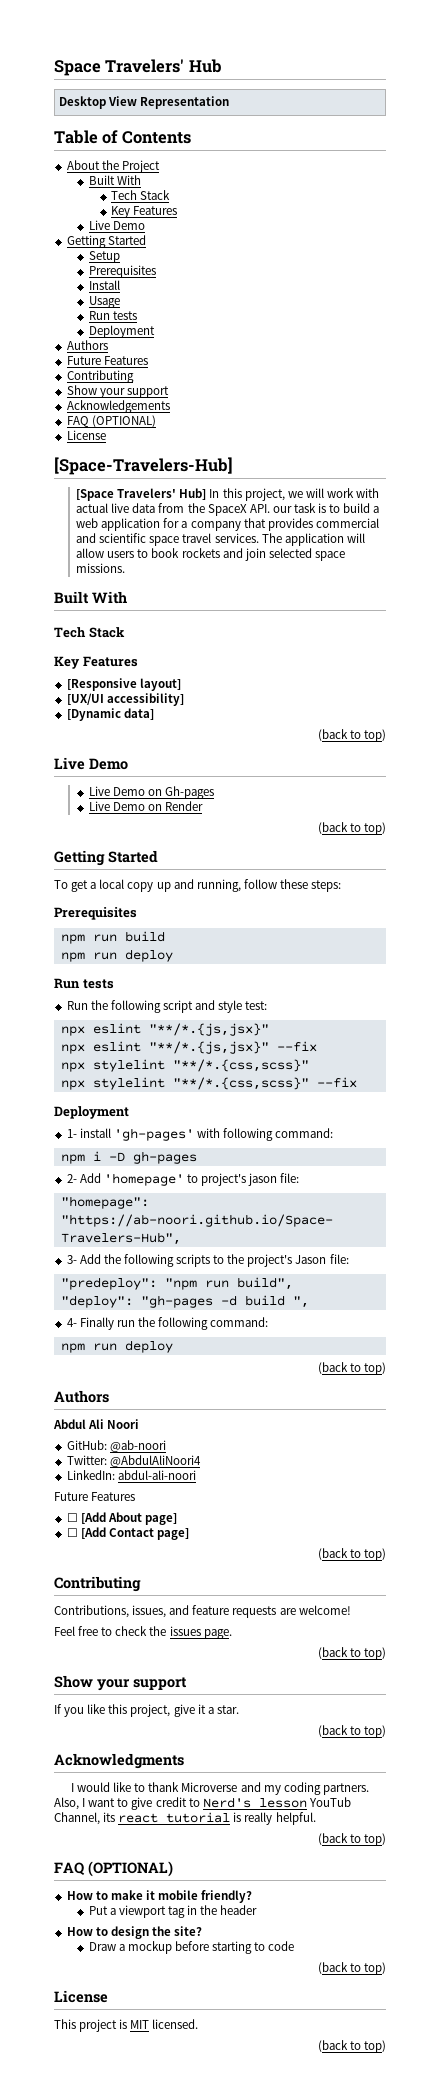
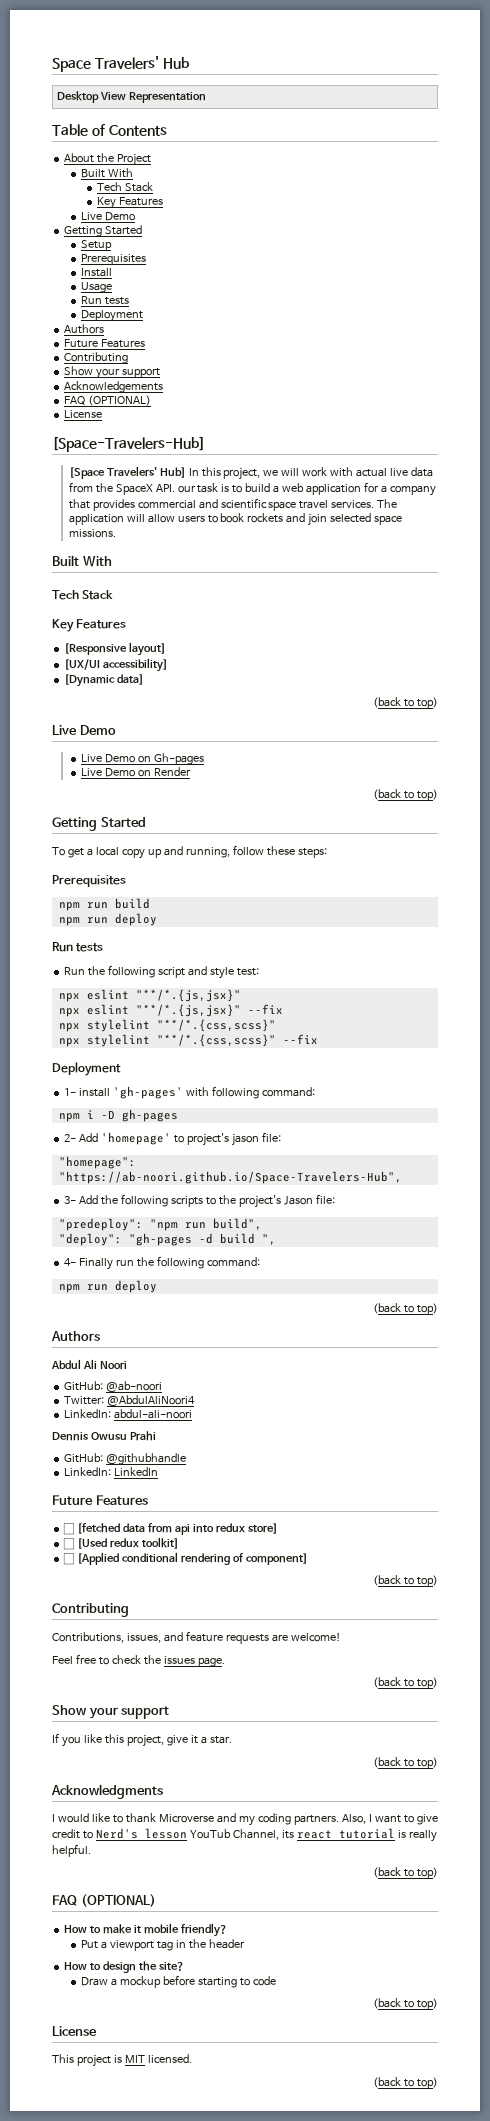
  LinkedIn: abdul-ali-noori
+ Dennis Owusu Prahi
+ GitHub: @githubhandle
+ LinkedIn: LinkedIn
  Future Features
- ☐ [Add About page]
- ☐ [Add Contact page]
+ ☐ [fetched data from api into redux store]
+ ☐ [Used redux toolkit]
+ ☐ [Applied conditional rendering of component]

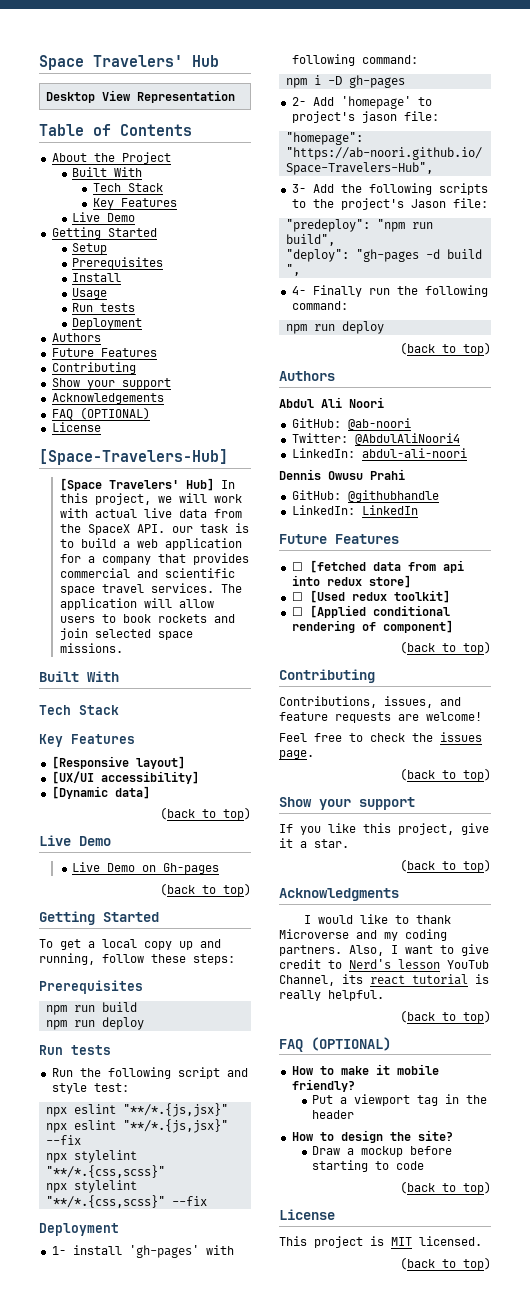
- Live Demo on Render

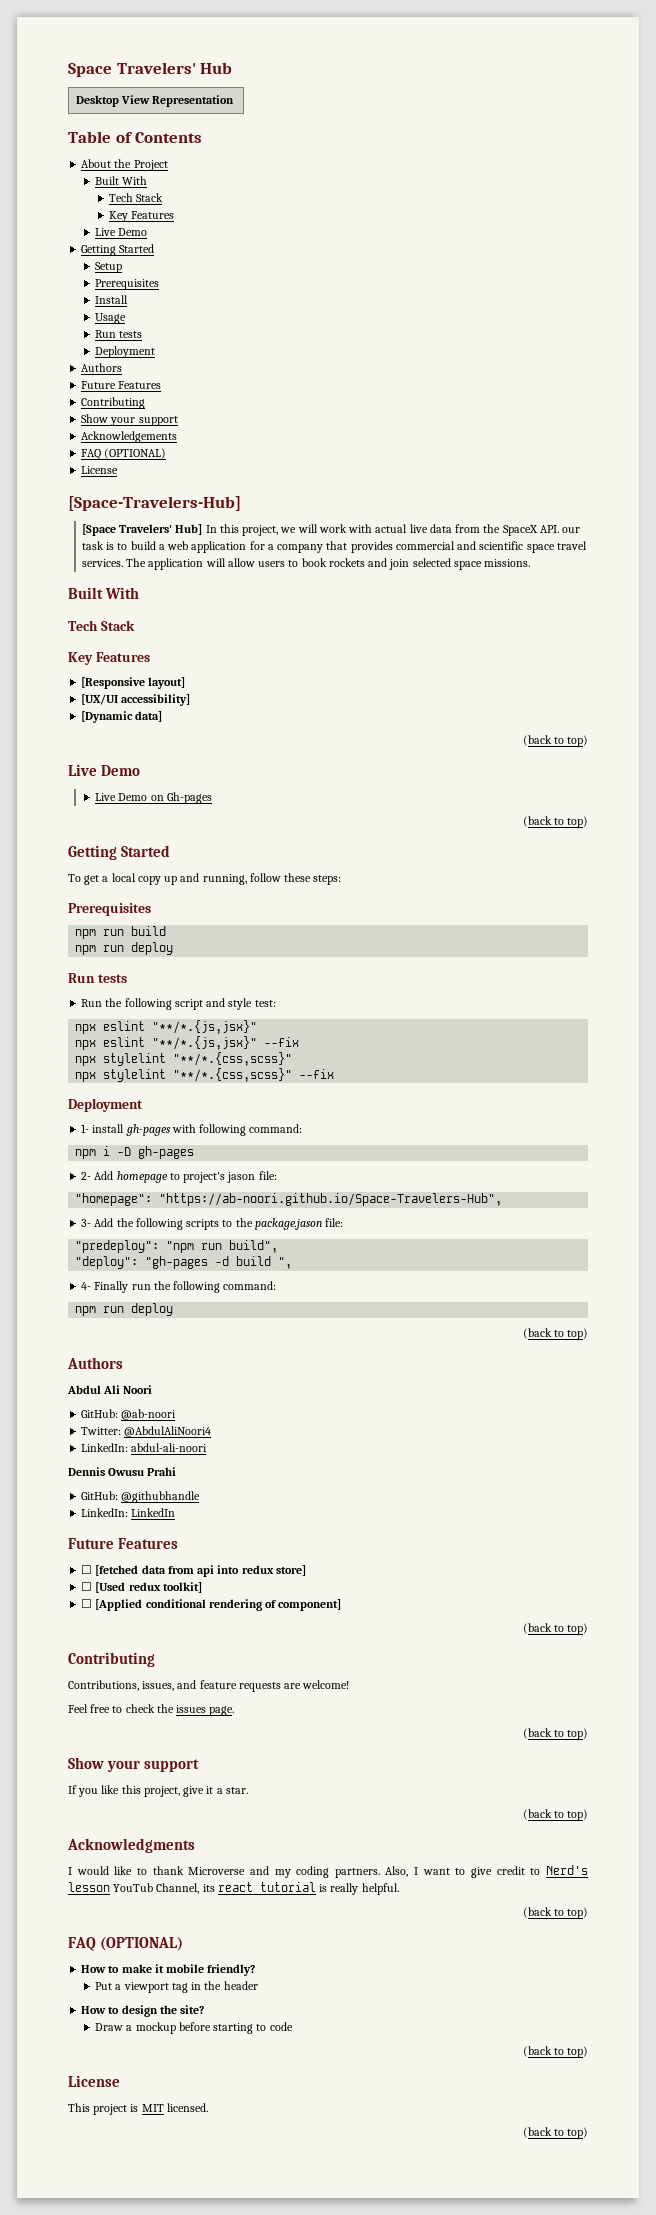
- 1- install 'gh-pages' with following command:
+ 1- install gh-pages with following command:
- 2- Add 'homepage' to project's jason file:
+ 2- Add homepage to project's jason file:
- 3- Add the following scripts to the project's Jason file:
+ 3- Add the following scripts to the package.jason file:

